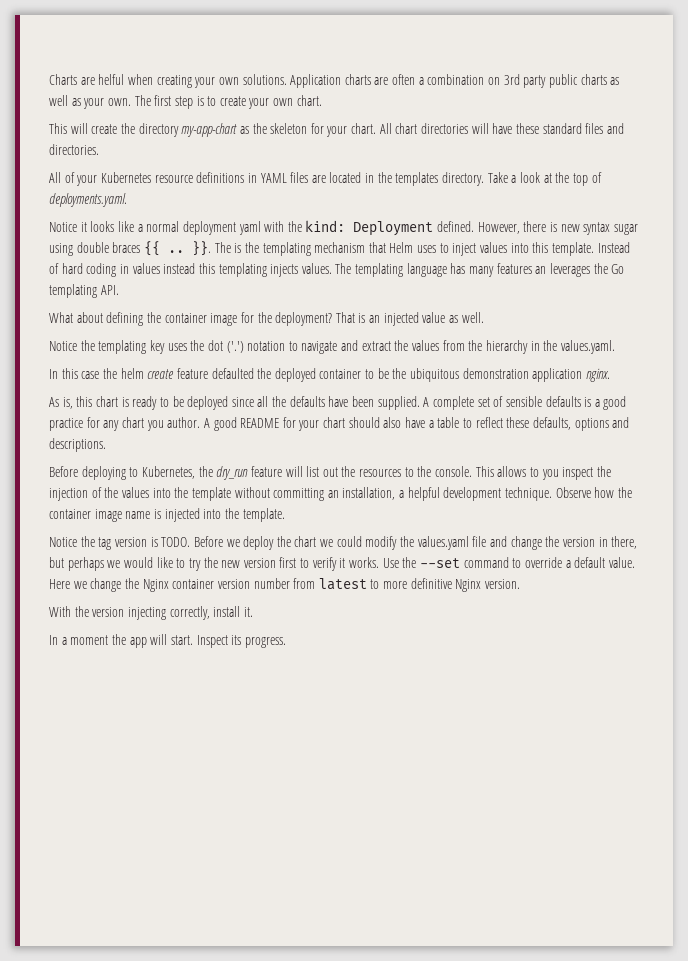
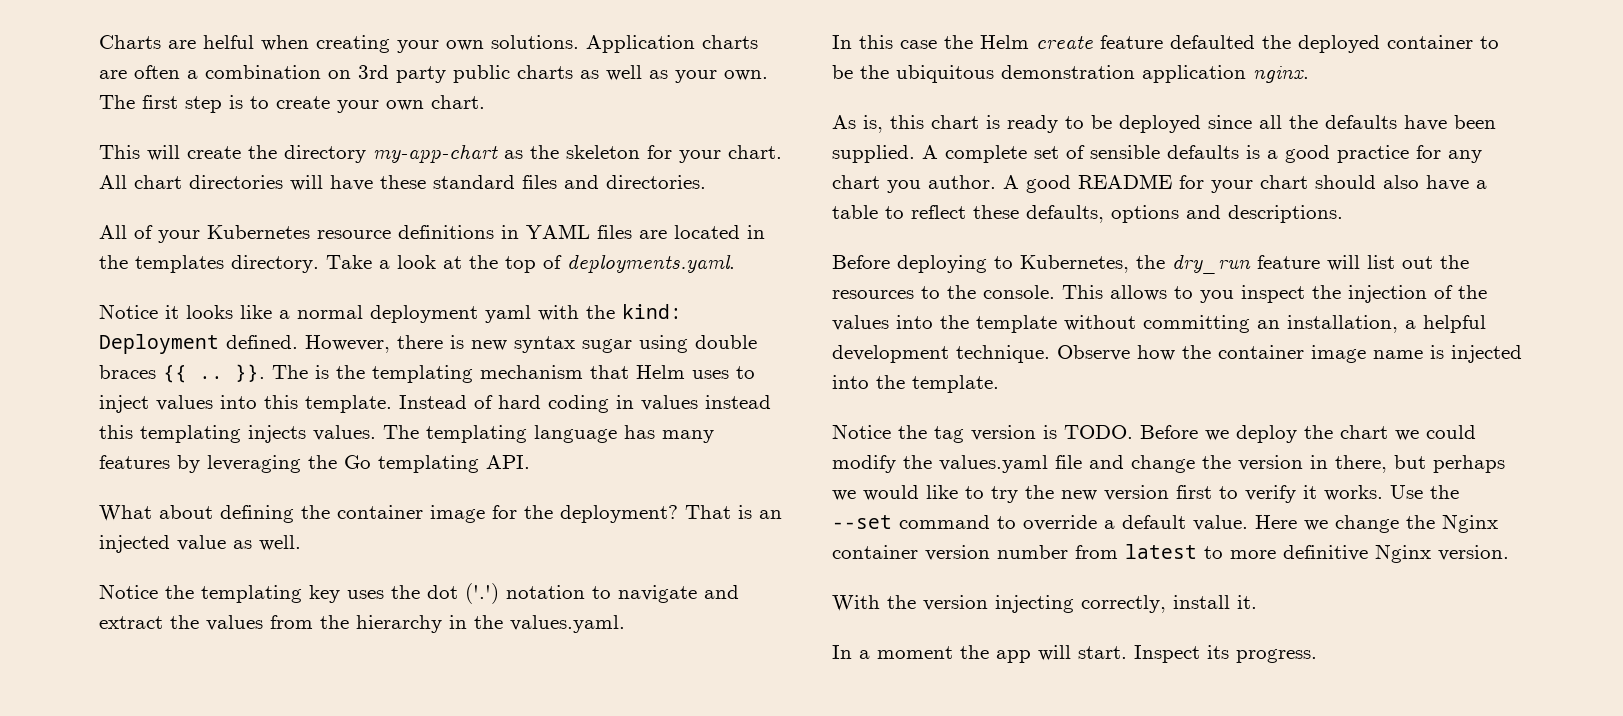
- The templating language has many features an leverages the Go templating API.
+ The templating language has many features by leveraging the Go templating API.
- In this case the helm create feature defaulted the deployed container to be the ubiquitous demonstration application nginx.
+ In this case the Helm create feature defaulted the deployed container to be the ubiquitous demonstration application nginx.

